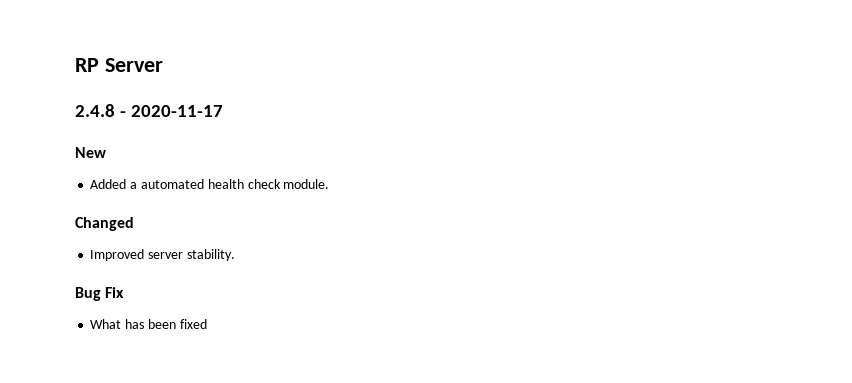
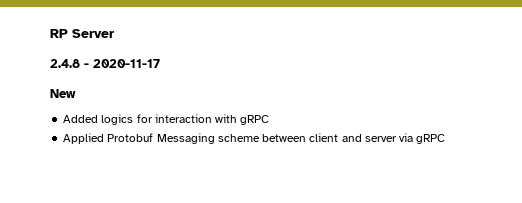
- Added a automated health check module.
- Changed
- Improved server stability.
- Bug Fix
- What has been fixed
+ Added logics for interaction with gRPC
+ Applied Protobuf Messaging scheme between client and server via gRPC

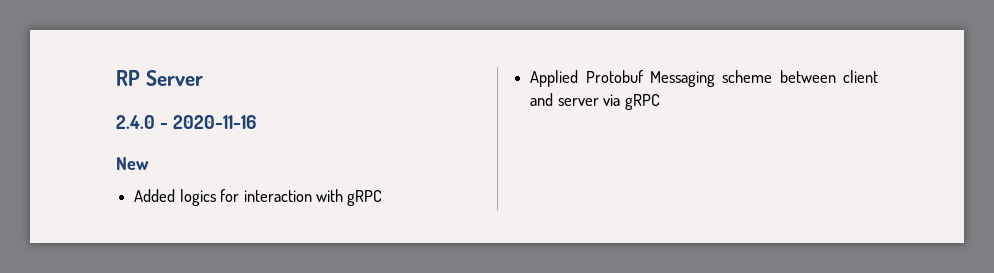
- 2.4.8 - 2020-11-17
+ 2.4.0 - 2020-11-16

